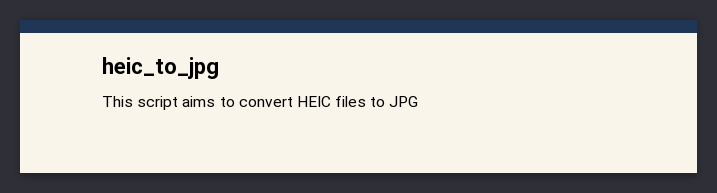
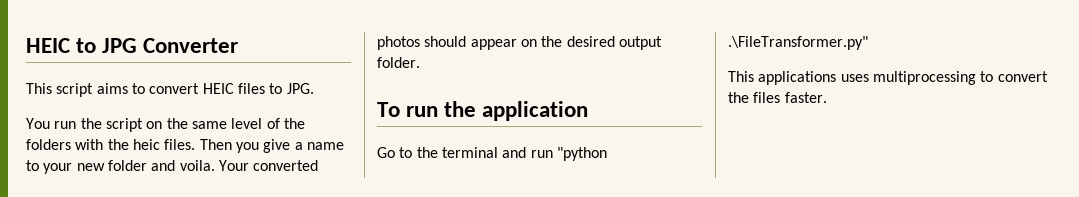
- heic_to_jpg
+ HEIC to JPG Converter
- This script aims to convert HEIC files to JPG
+ This script aims to convert HEIC files to JPG.
+ You run the script on the same level of the folders with the heic files. Then you give a name to your new folder and voila. Your converted photos should appear on the desired output folder.
+ To run the application
+ Go to the terminal and run "python .\FileTransformer.py"
+ This applications uses multiprocessing to convert the files faster.

